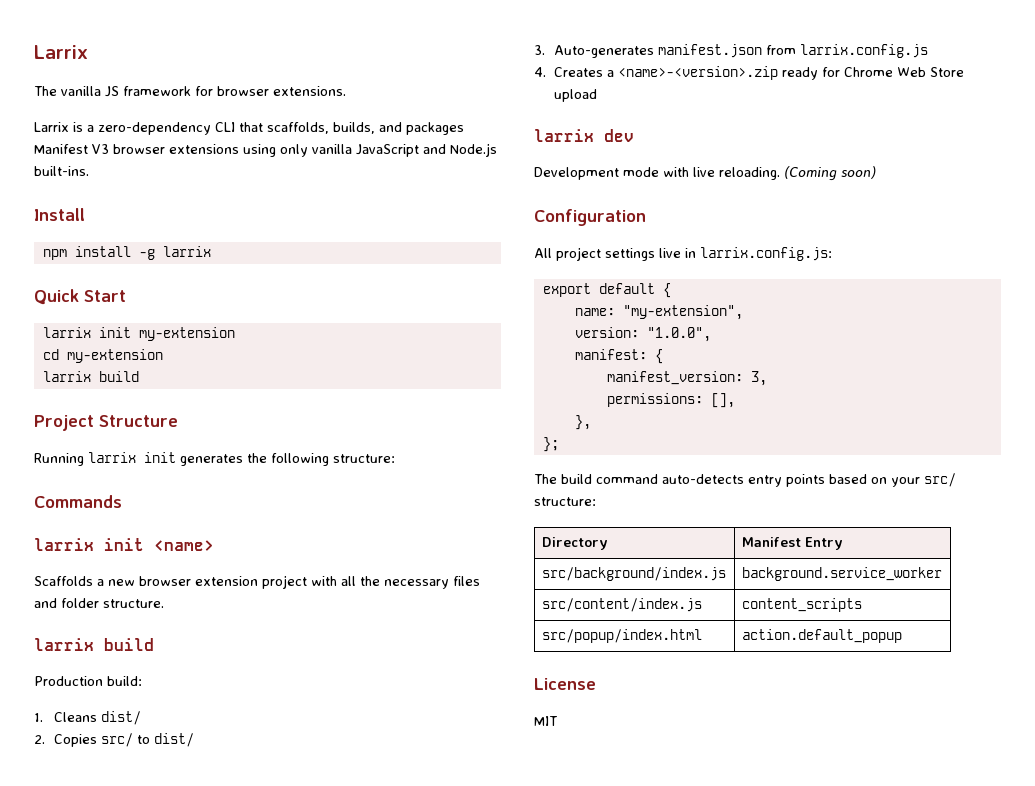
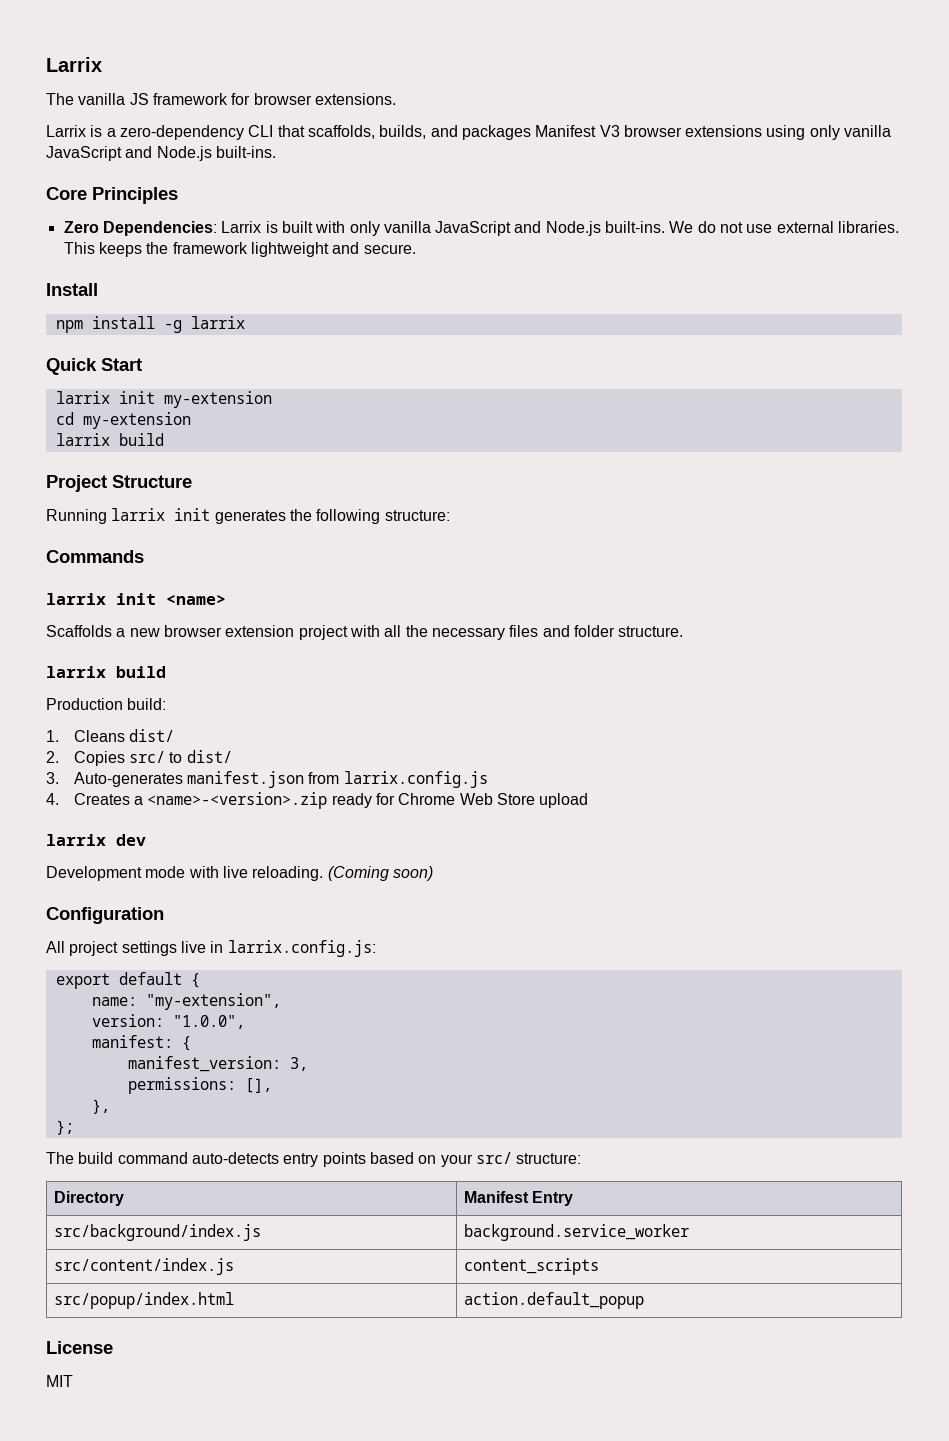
+ Core Principles
+ Zero Dependencies: Larrix is built with only vanilla JavaScript and Node.js built-ins. We do not use external libraries. This keeps the framework lightweight and secure.

